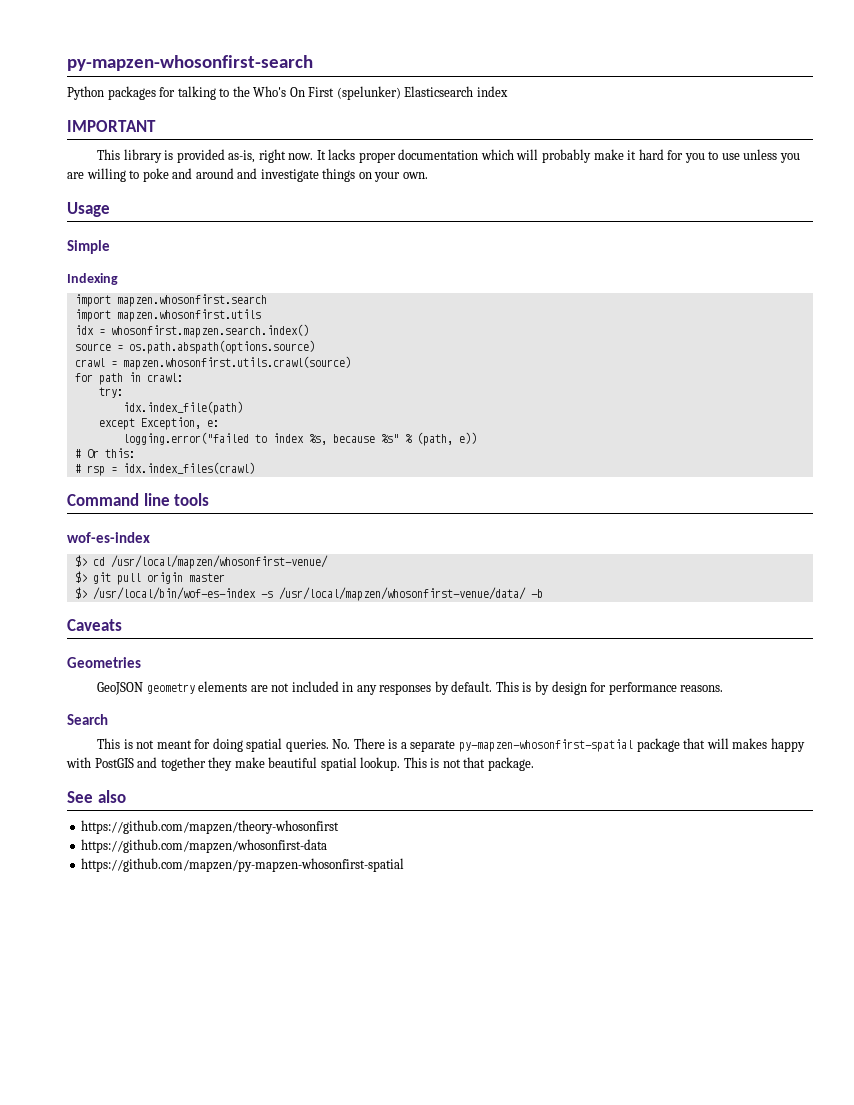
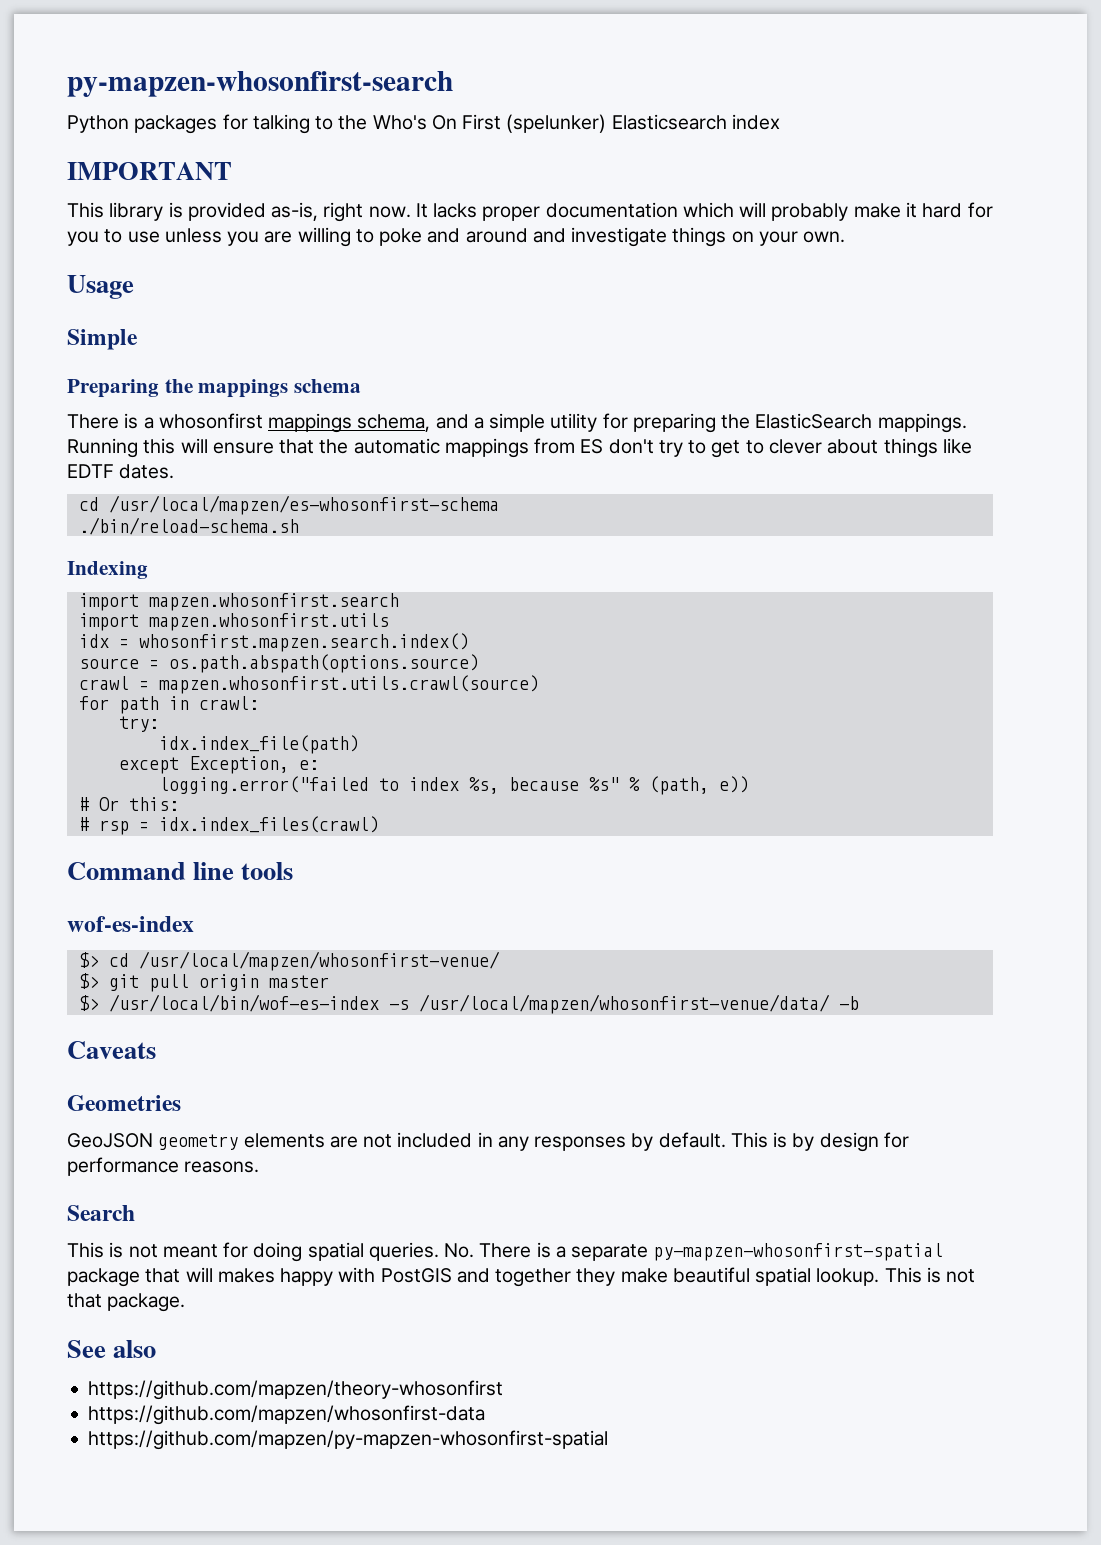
+ Preparing the mappings schema
+ There is a whosonfirst mappings schema, and a simple utility for preparing the ElasticSearch mappings. Running this will ensure that the automatic mappings from ES don't try to get to clever about things like EDTF dates.
+ cd /usr/local/mapzen/es-whosonfirst-schema
+ ./bin/reload-schema.sh

